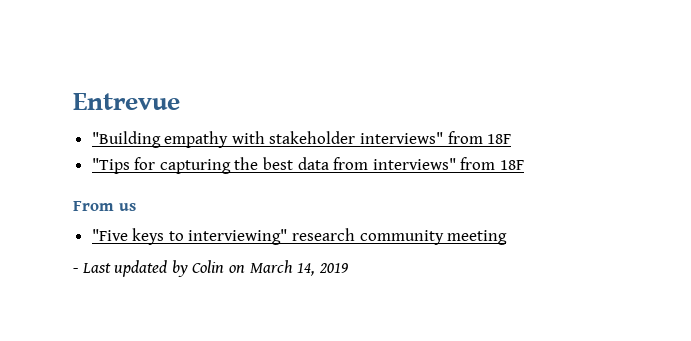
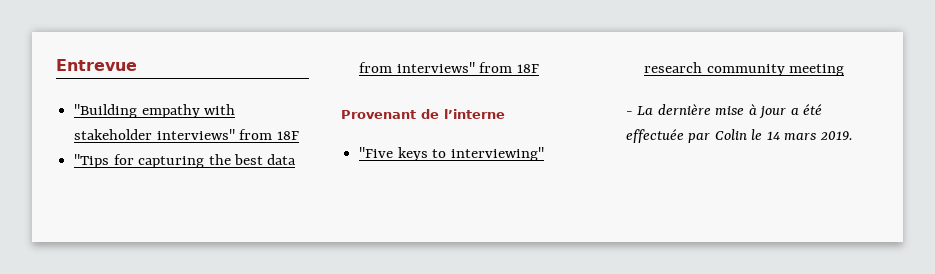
- From us
+ Provenant de l’interne
- - Last updated by Colin on March 14, 2019
+ - La dernière mise à jour a été effectuée par Colin le 14 mars 2019.

